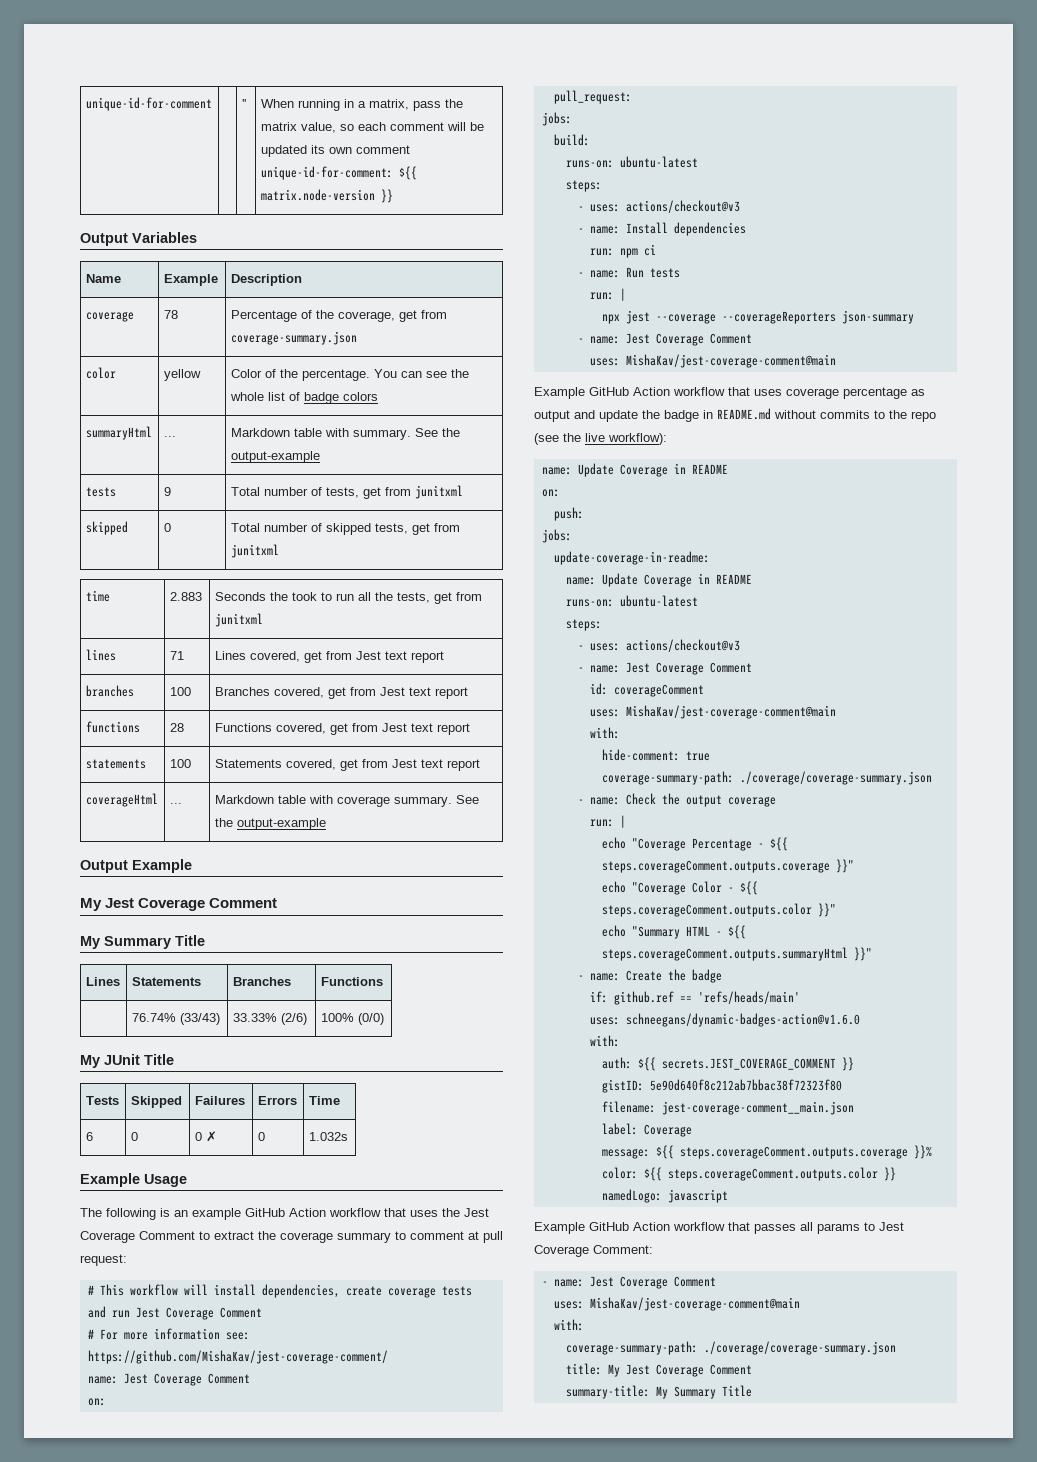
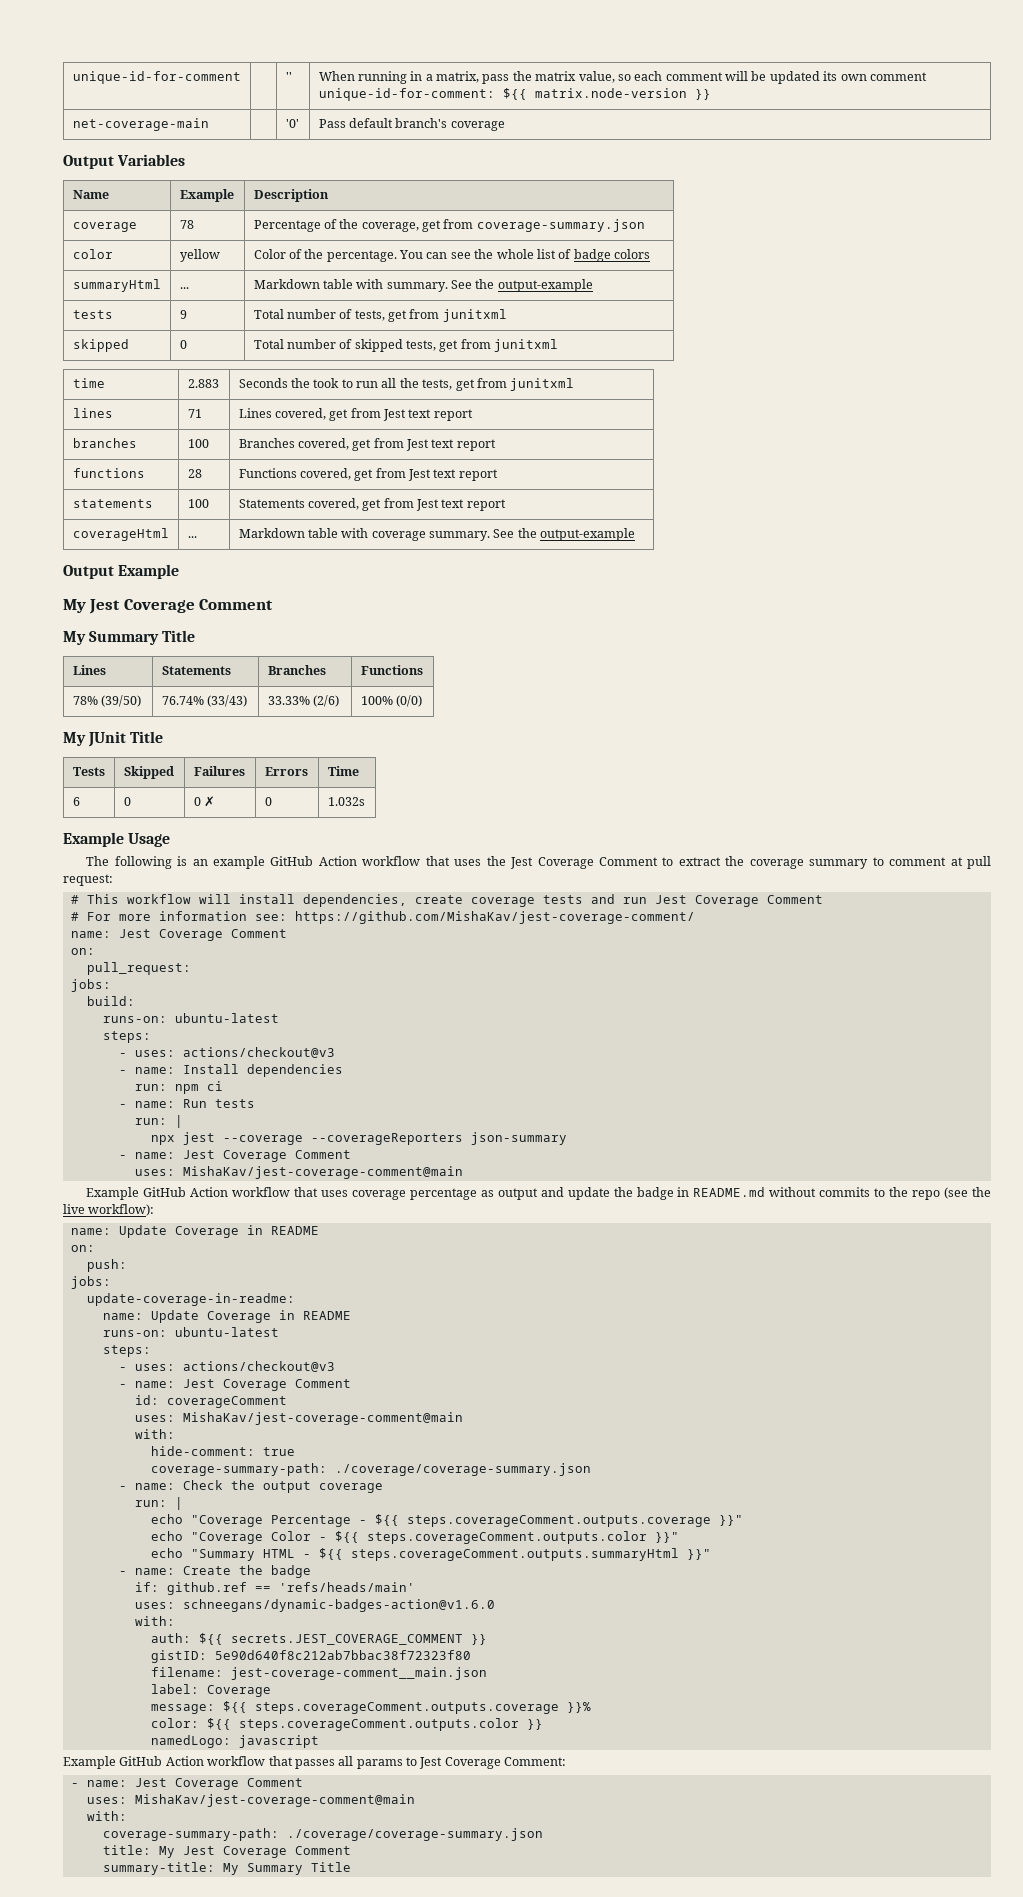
+ net-coverage-main | | '0' | Pass default branch's coverage
- | 76.74% (33/43) | 33.33% (2/6) | 100% (0/0)
+ 78% (39/50) | 76.74% (33/43) | 33.33% (2/6) | 100% (0/0)

